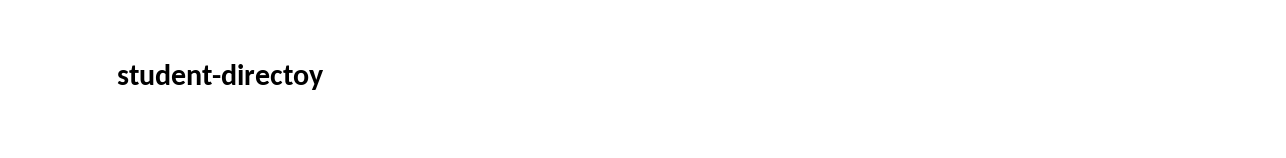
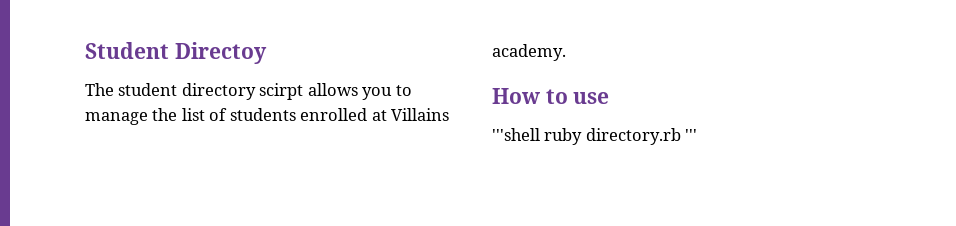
- student-directoy
+ Student Directoy
+ The student directory scirpt allows you to manage the list of students enrolled at Villains academy.
+ How to use
+ '''shell ruby directory.rb '''

